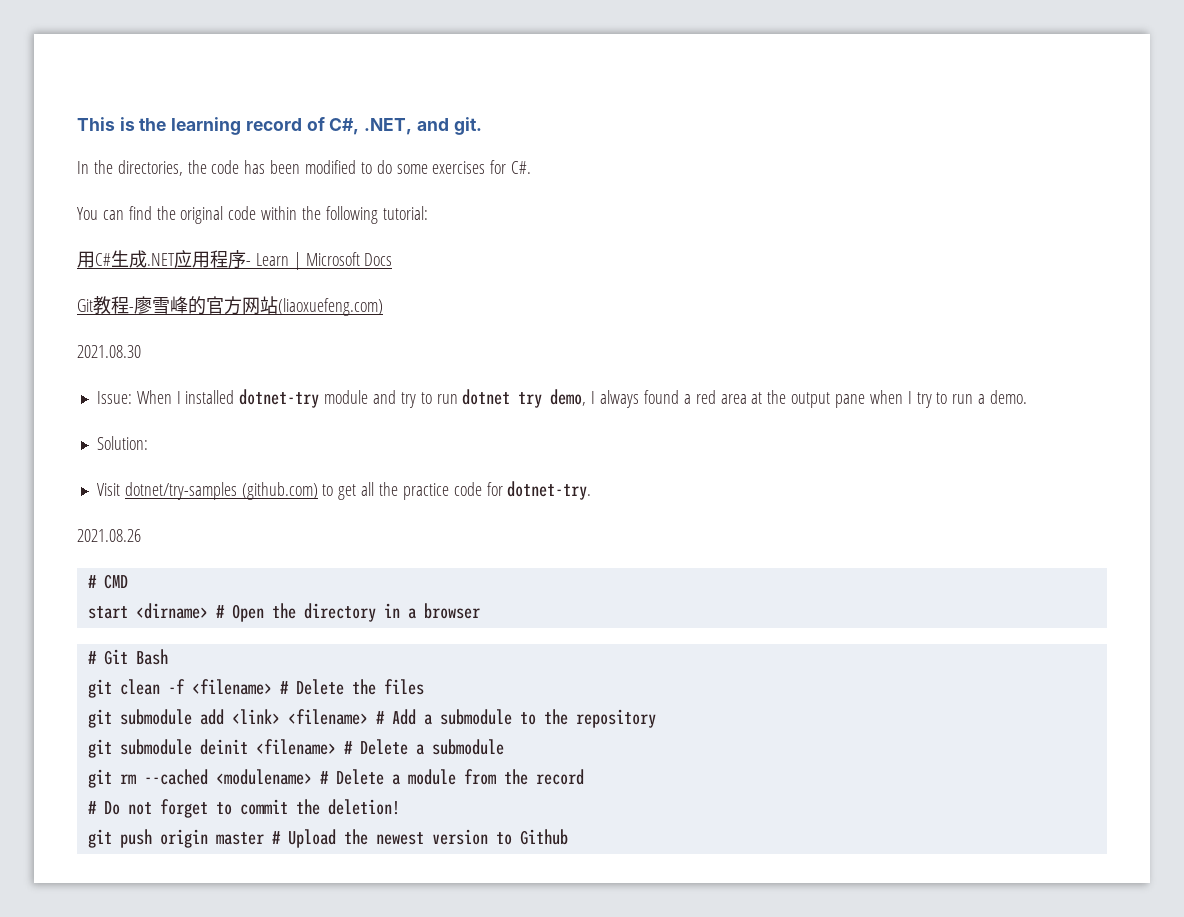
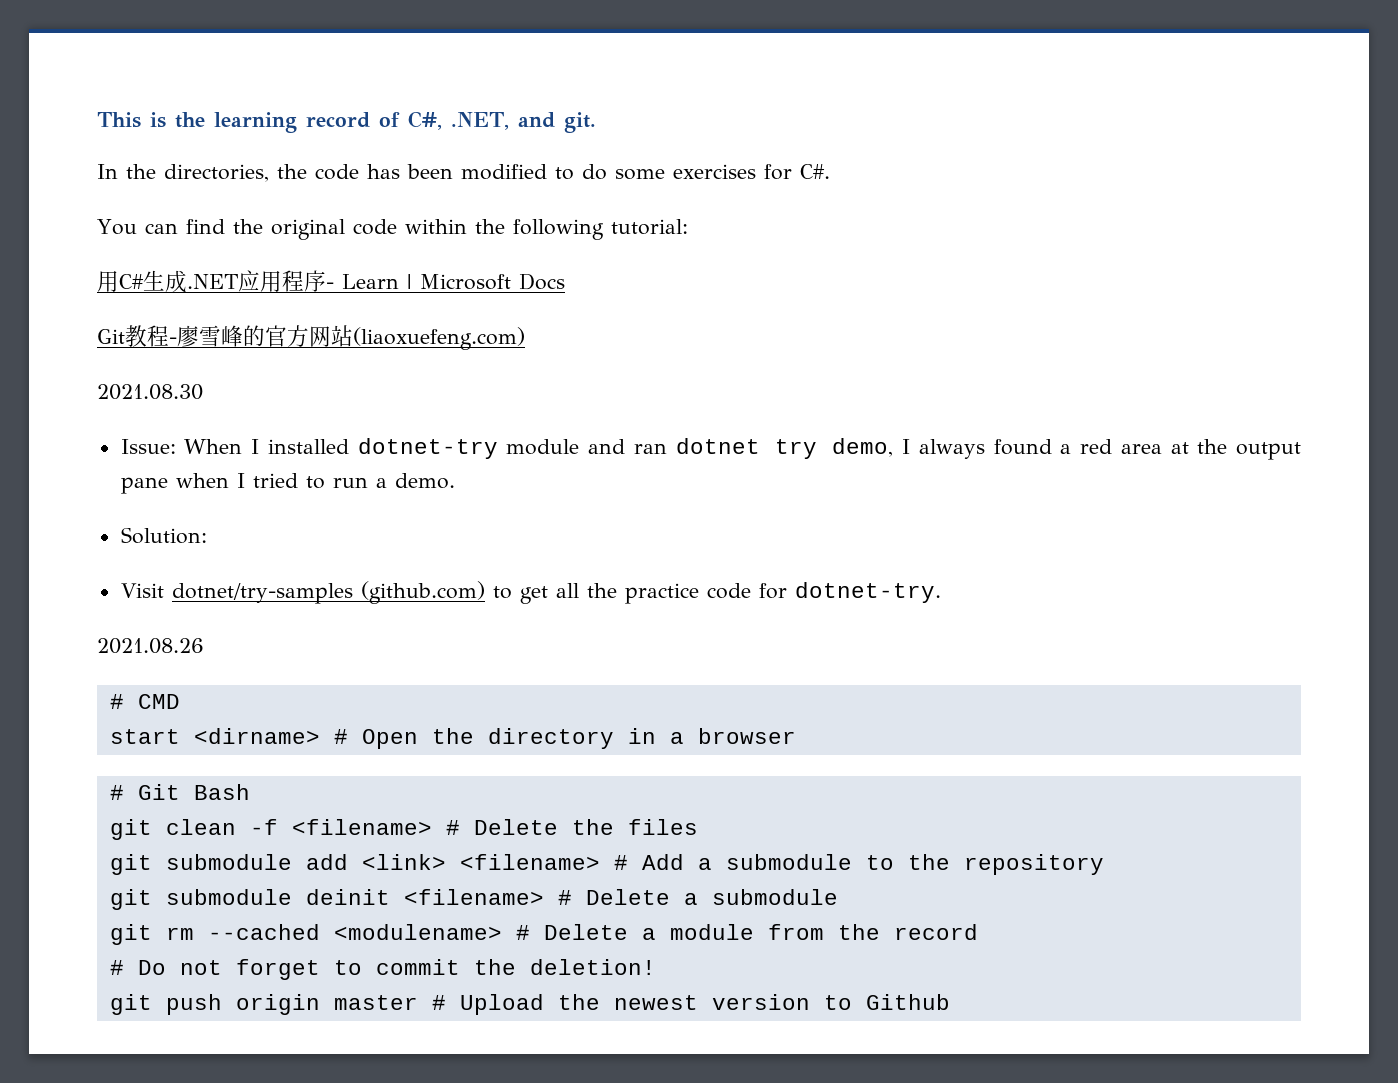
- Issue: When I installed dotnet-try module and try to run dotnet try demo, I always found a red area at the output pane when I try to run a demo.
+ Issue: When I installed dotnet-try module and ran dotnet try demo, I always found a red area at the output pane when I tried to run a demo.

